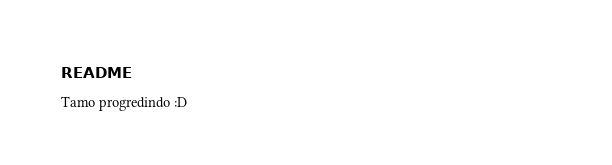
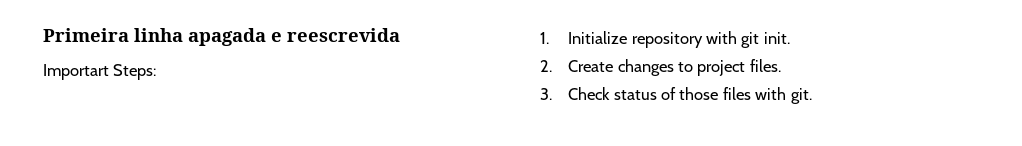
- README
- Tamo progredindo :D
+ Primeira linha apagada e reescrevida
+ Importart Steps:
+ 1. Initialize repository with git init.
+ 2. Create changes to project files.
+ 3. Check status of those files with git.

